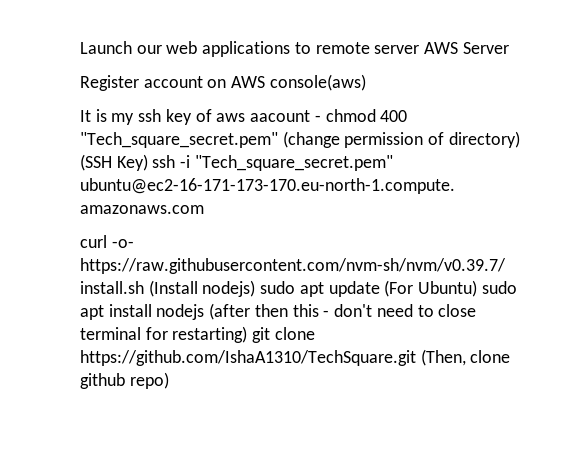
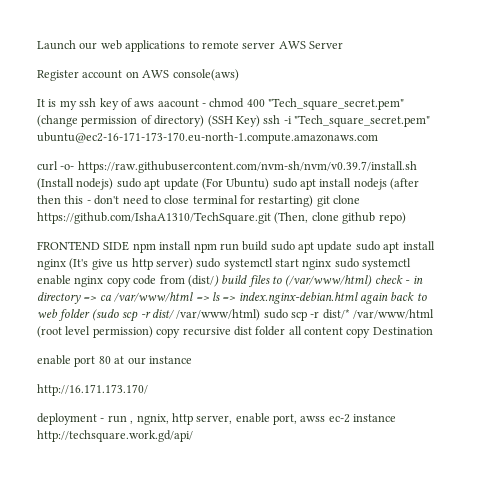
+ FRONTEND SIDE npm install npm run build sudo apt update sudo apt install nginx (It's give us http server) sudo systemctl start nginx sudo systemctl enable nginx copy code from (dist/) build files to (/var/www/html) check - in directory => ca /var/www/html => ls => index.nginx-debian.html again back to web folder (sudo scp -r dist/ /var/www/html) sudo scp -r dist/* /var/www/html (root level permission) copy recursive dist folder all content copy Destination
+ enable port 80 at our instance
+ http://16.171.173.170/
+ deployment - run , ngnix, http server, enable port, awss ec-2 instance http://techsquare.work.gd/api/

